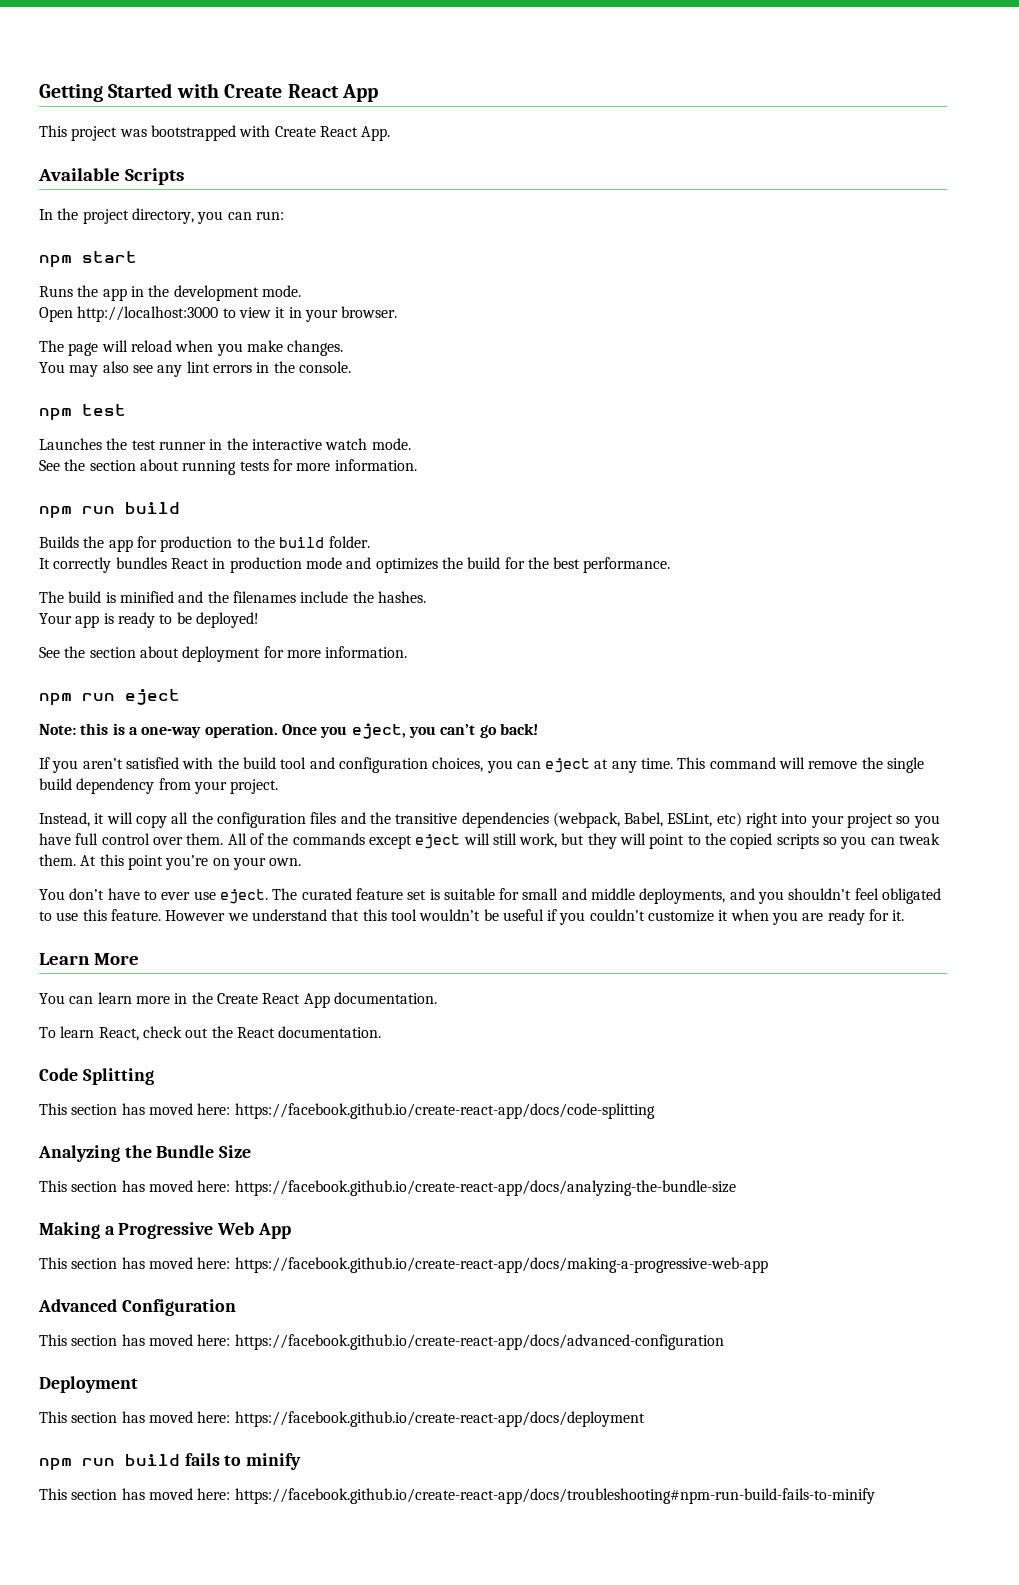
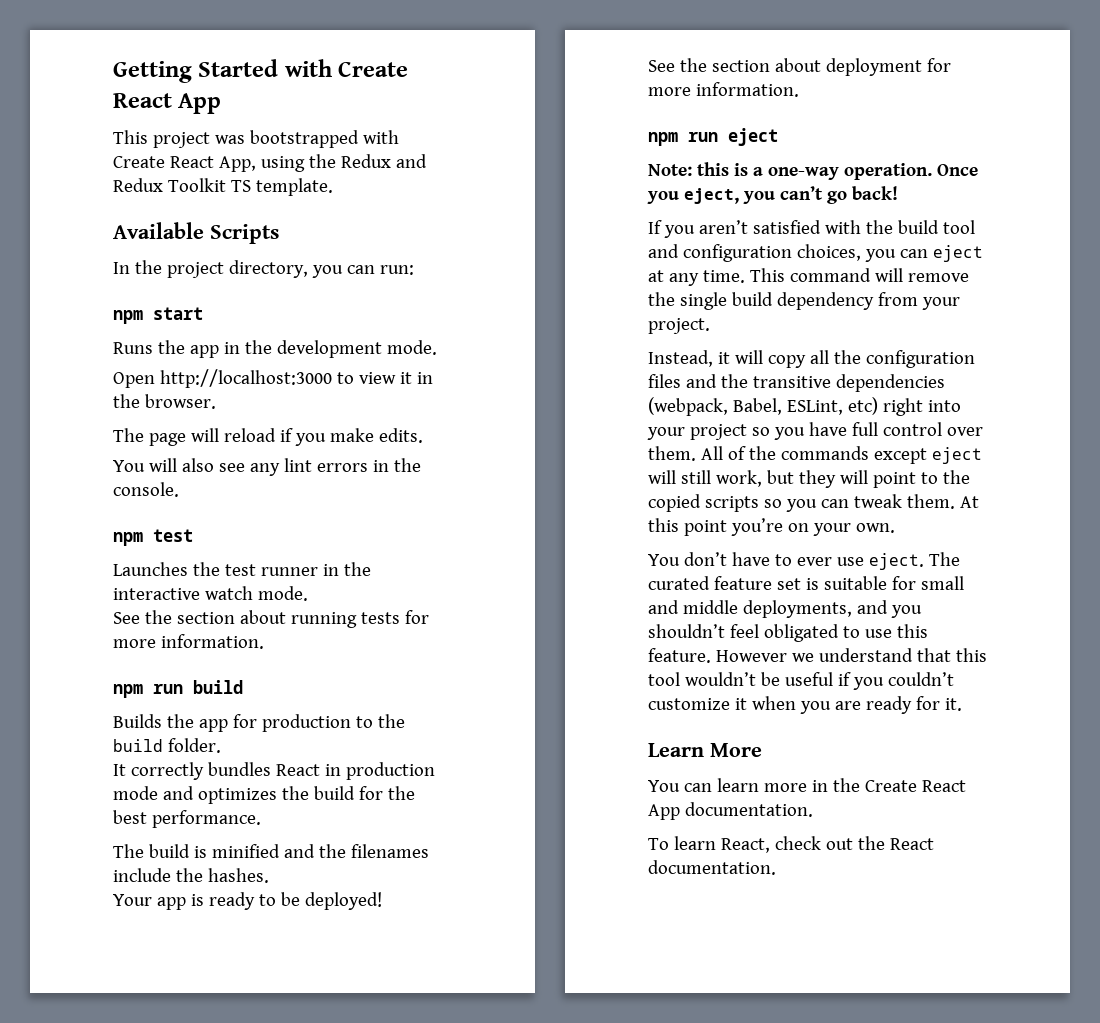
- This project was bootstrapped with Create React App.
+ This project was bootstrapped with Create React App, using the Redux and Redux Toolkit TS template.
- Open http://localhost:3000 to view it in your browser.
+ Open http://localhost:3000 to view it in the browser.
- The page will reload when you make changes.
- You may also see any lint errors in the console.
+ The page will reload if you make edits.
+ You will also see any lint errors in the console.
- Code Splitting
- This section has moved here: https://facebook.github.io/create-react-app/docs/code-splitting
- Analyzing the Bundle Size
- This section has moved here: https://facebook.github.io/create-react-app/docs/analyzing-the-bundle-size
- Making a Progressive Web App
- This section has moved here: https://facebook.github.io/create-react-app/docs/making-a-progressive-web-app
- Advanced Configuration
- This section has moved here: https://facebook.github.io/create-react-app/docs/advanced-configuration
- Deployment
- This section has moved here: https://facebook.github.io/create-react-app/docs/deployment
- npm run build fails to minify
- This section has moved here: https://facebook.github.io/create-react-app/docs/troubleshooting#npm-run-build-fails-to-minify

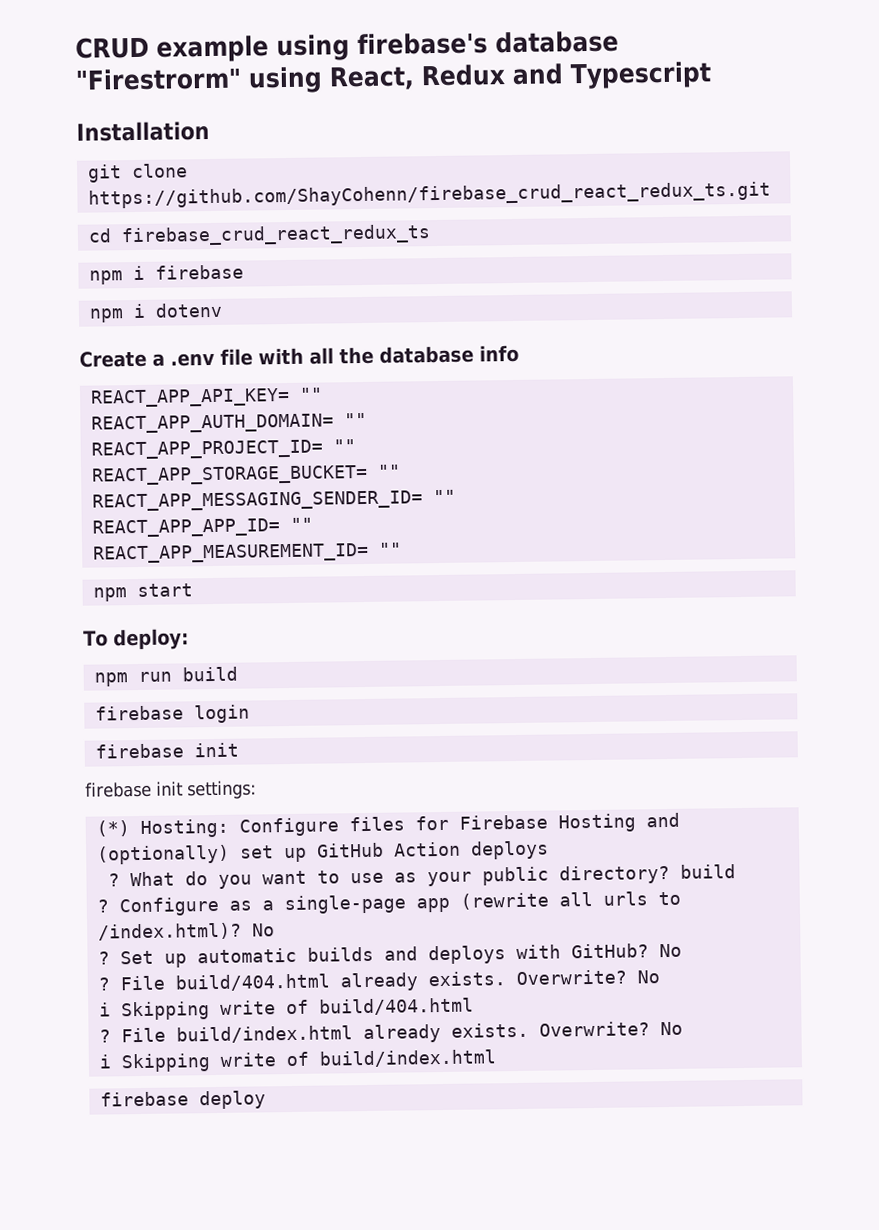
- Getting Started with Create React App
- This project was bootstrapped with Create React App, using the Redux and Redux Toolkit TS template.
- Available Scripts
- In the project directory, you can run:
+ CRUD example using firebase's database "Firestrorm" using React, Redux and Typescript
+ Installation
+ git clone https://github.com/ShayCohenn/firebase_crud_react_redux_ts.git
+ cd firebase_crud_react_redux_ts
+ npm i firebase
+ npm i dotenv
+ Create a .env file with all the database info
+ REACT_APP_API_KEY= ""
+ REACT_APP_AUTH_DOMAIN= ""
+ REACT_APP_PROJECT_ID= ""
+ REACT_APP_STORAGE_BUCKET= ""
+ REACT_APP_MESSAGING_SENDER_ID= ""
+ REACT_APP_APP_ID= ""
+ REACT_APP_MEASUREMENT_ID= ""
  npm start
- Runs the app in the development mode.
- Open http://localhost:3000 to view it in the browser.
- The page will reload if you make edits.
- You will also see any lint errors in the console.
- npm test
- Launches the test runner in the interactive watch mode.
- See the section about running tests for more information.
+ To deploy:
  npm run build
- Builds the app for production to the build folder.
- It correctly bundles React in production mode and optimizes the build for the best performance.
- The build is minified and the filenames include the hashes.
- Your app is ready to be deployed!
- See the section about deployment for more information.
- npm run eject
- Note: this is a one-way operation. Once you eject, you can’t go back!
- If you aren’t satisfied with the build tool and configuration choices, you can eject at any time. This command will remove the single build dependency from your project.
- Instead, it will copy all the configuration files and the transitive dependencies (webpack, Babel, ESLint, etc) right into your project so you have full control over them. All of the commands except eject will still work, but they will point to the copied scripts so you can tweak them. At this point you’re on your own.
- You don’t have to ever use eject. The curated feature set is suitable for small and middle deployments, and you shouldn’t feel obligated to use this feature. However we understand that this tool wouldn’t be useful if you couldn’t customize it when you are ready for it.
- Learn More
- You can learn more in the Create React App documentation.
- To learn React, check out the React documentation.
+ firebase login
+ firebase init
+ firebase init settings:
+ (*) Hosting: Configure files for Firebase Hosting and (optionally) set up GitHub Action deploys
+ ? What do you want to use as your public directory? build
+ ? Configure as a single-page app (rewrite all urls to /index.html)? No
+ ? Set up automatic builds and deploys with GitHub? No
+ ? File build/404.html already exists. Overwrite? No
+ i Skipping write of build/404.html
+ ? File build/index.html already exists. Overwrite? No
+ i Skipping write of build/index.html
+ firebase deploy

